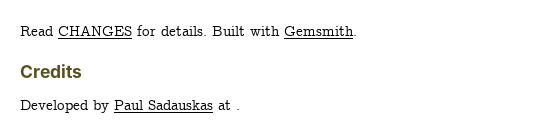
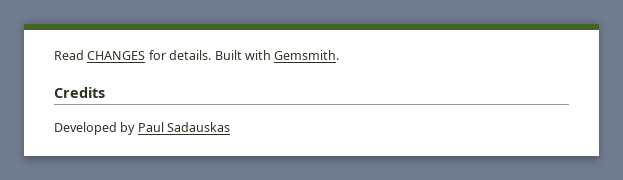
- Developed by Paul Sadauskas at .
+ Developed by Paul Sadauskas

